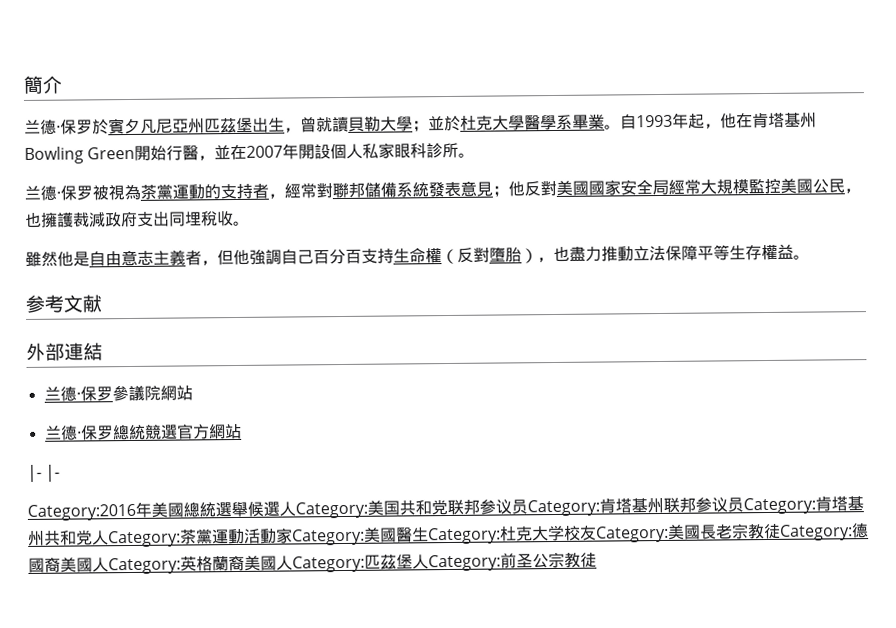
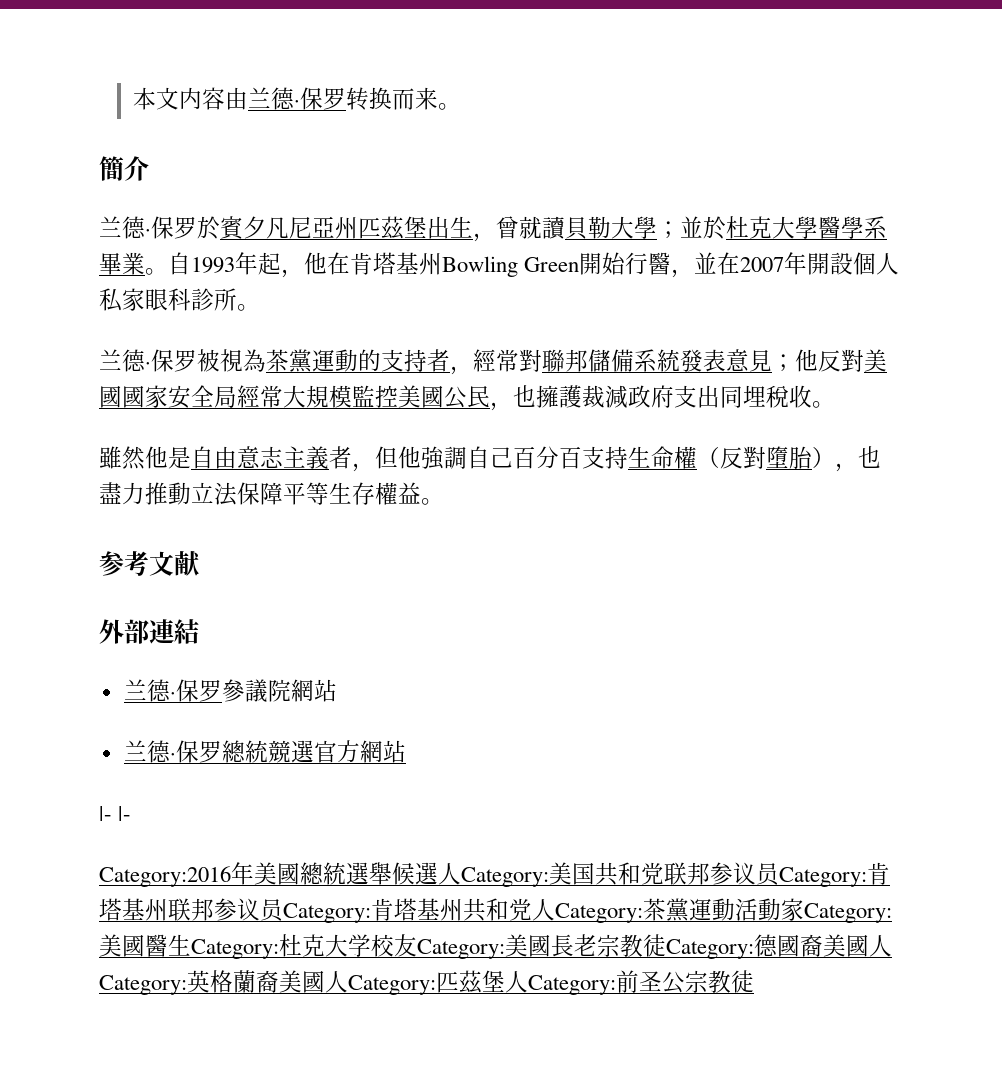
+ 本文内容由兰德·保罗转换而来。

